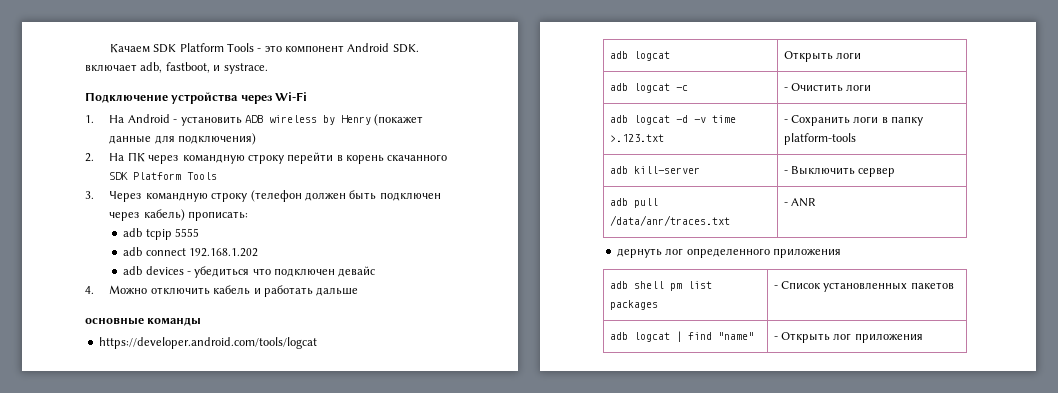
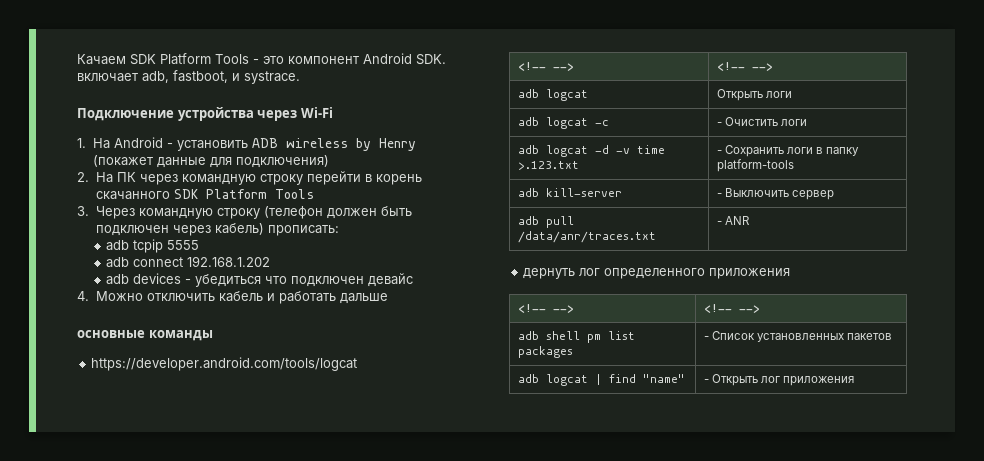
  https://developer.android.com/tools/logcat
+ <!-- --> | <!-- -->
  дернуть лог определенного приложения
+ <!-- --> | <!-- -->

